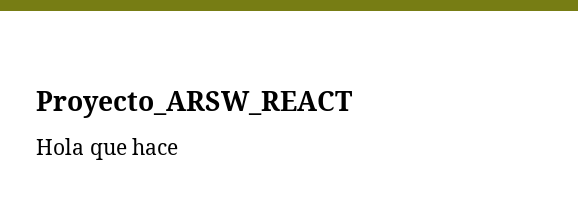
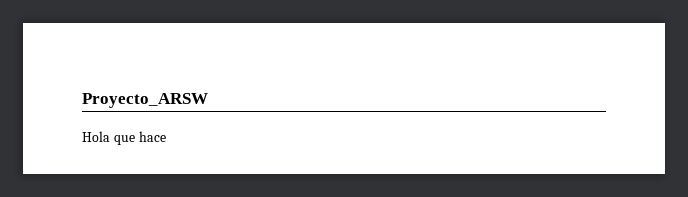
- Proyecto_ARSW_REACT
+ Proyecto_ARSW

